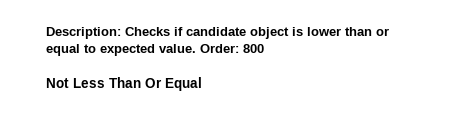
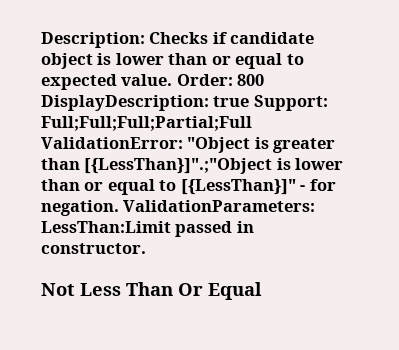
- Order: 800
+ Order: 800 DisplayDescription: true Support: Full;Full;Full;Partial;Full ValidationError: "Object is greater than [{LessThan}]".;"Object is lower than or equal to [{LessThan}]" - for negation. ValidationParameters: LessThan:Limit passed in constructor.

